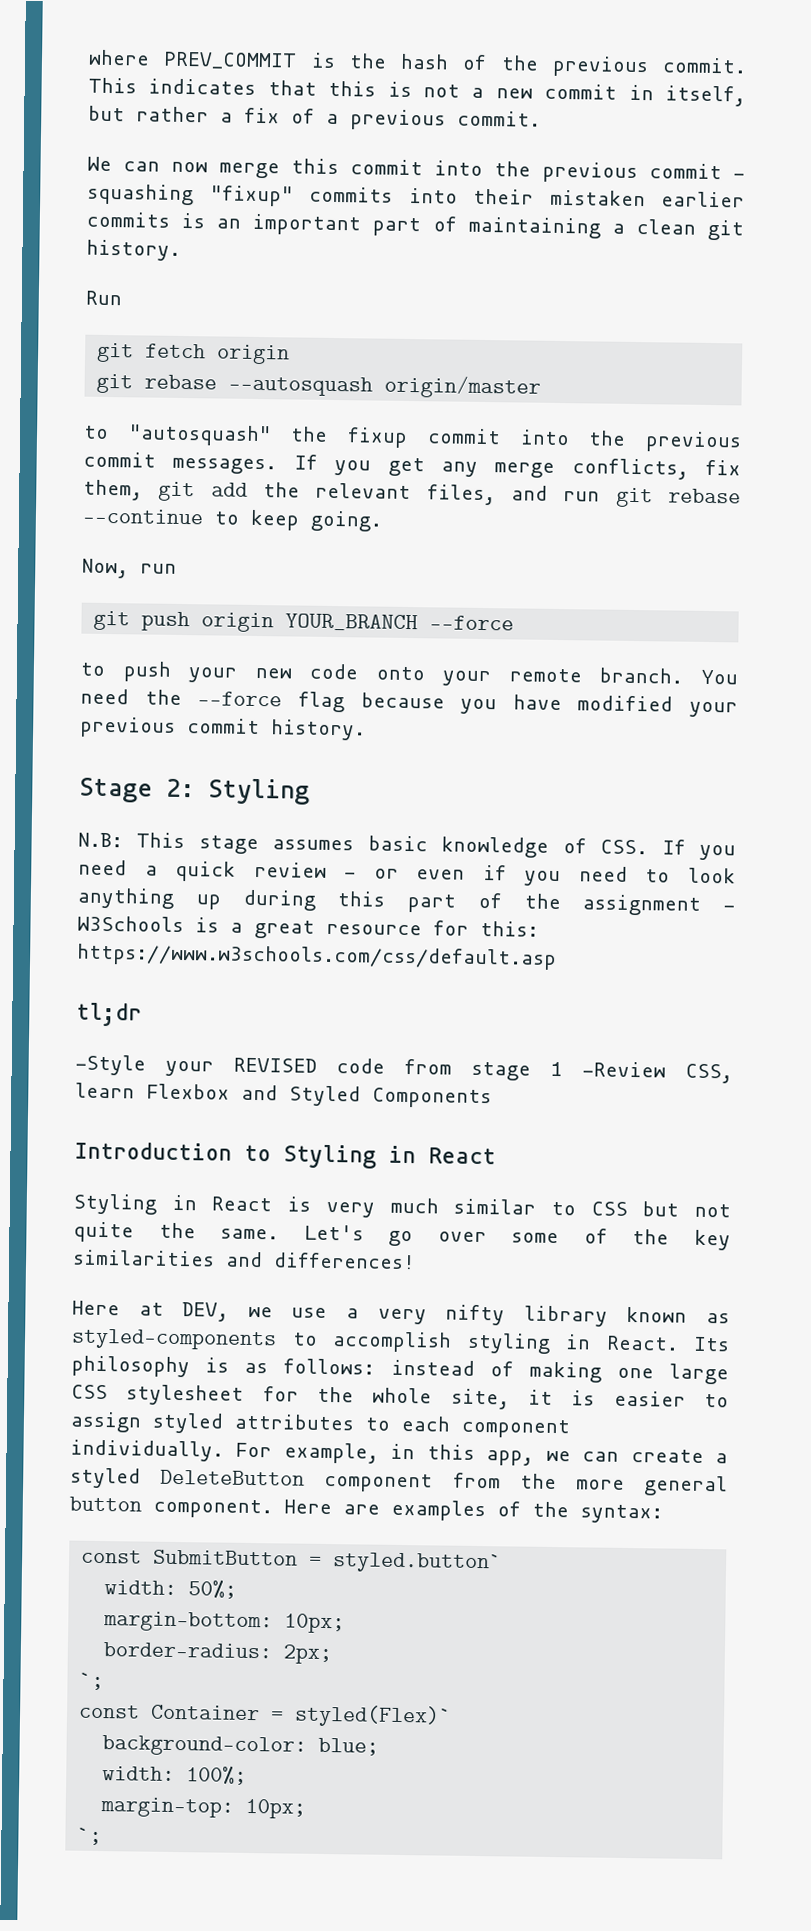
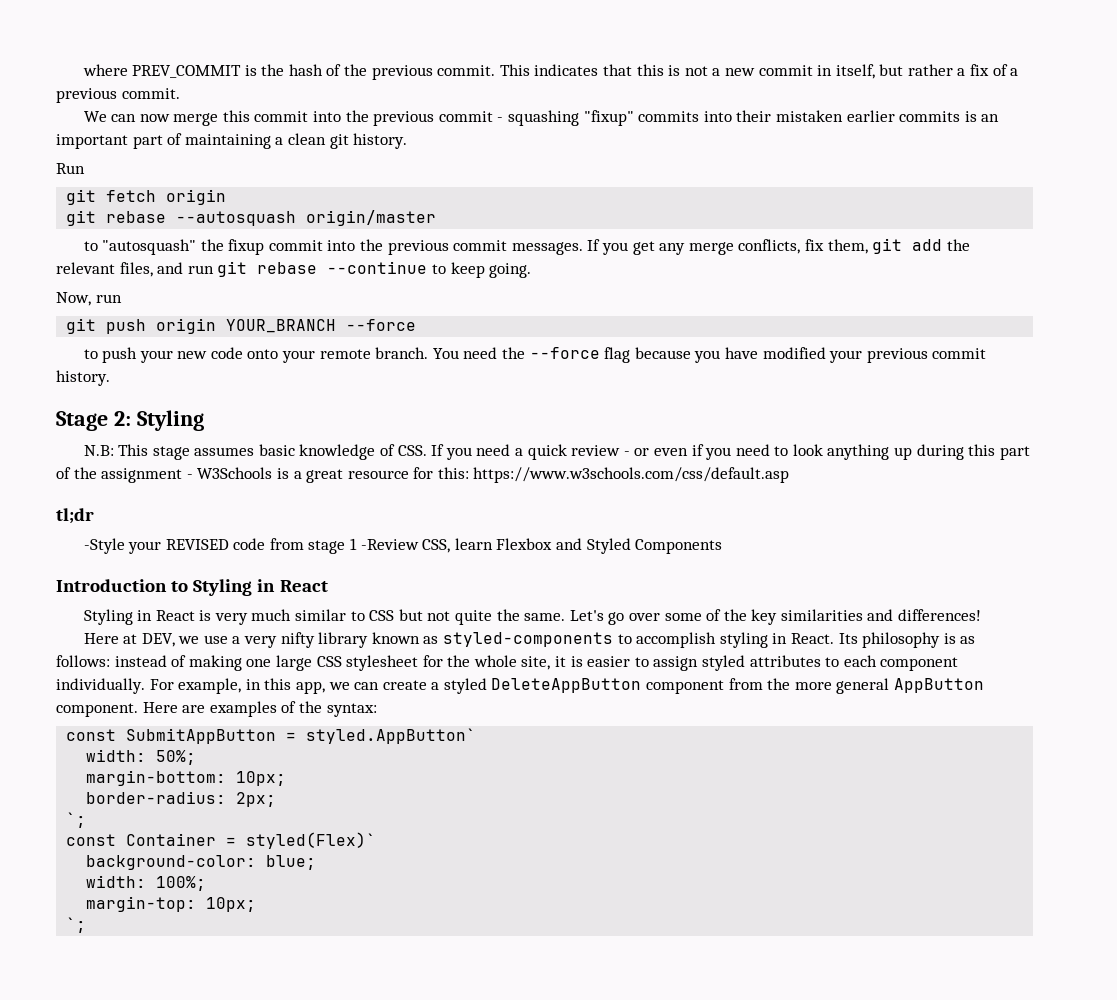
- For example, in this app, we can create a styled DeleteButton component from the more general button component.
+ For example, in this app, we can create a styled DeleteAppButton component from the more general AppButton component.
- const SubmitButton = styled.button`
+ const SubmitAppButton = styled.AppButton`

